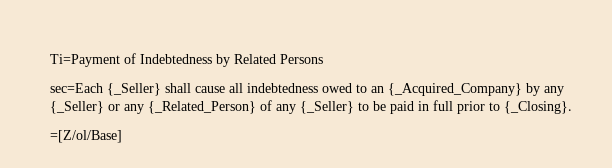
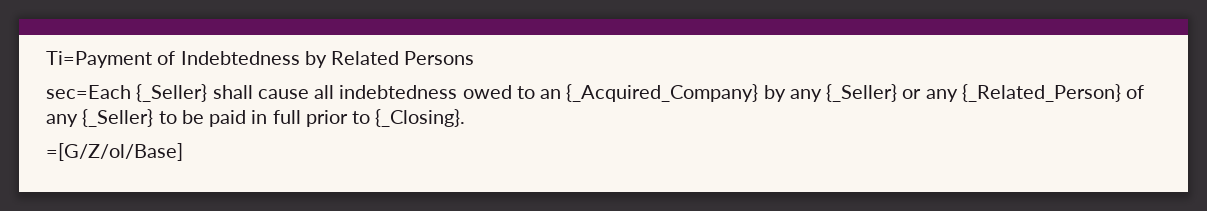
- =[Z/ol/Base]
+ =[G/Z/ol/Base]

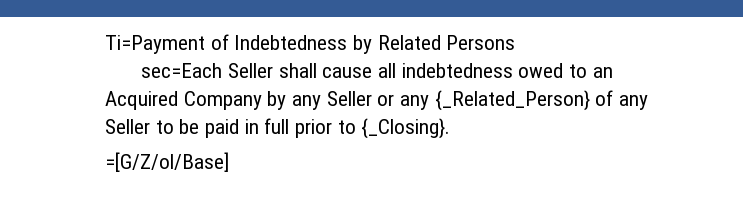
- sec=Each {_Seller} shall cause all indebtedness owed to an {_Acquired_Company} by any {_Seller} or any {_Related_Person} of any {_Seller} to be paid in full prior to {_Closing}.
+ sec=Each Seller shall cause all indebtedness owed to an Acquired Company by any Seller or any {_Related_Person} of any Seller to be paid in full prior to {_Closing}.

